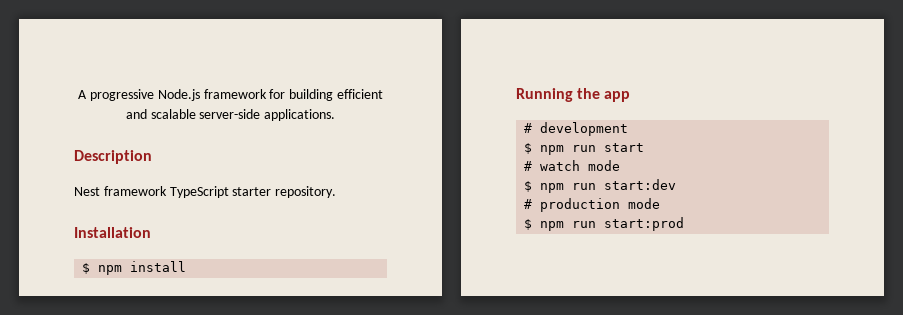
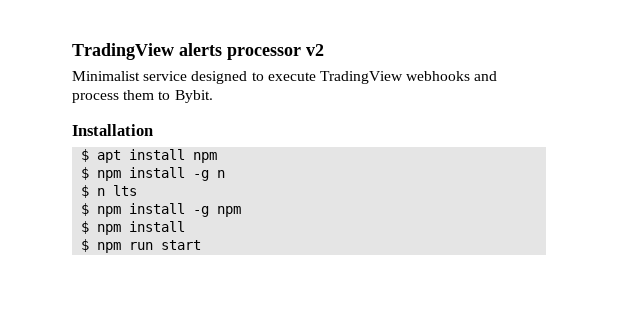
- A progressive Node.js framework for building efficient and scalable server-side applications.
- Description
- Nest framework TypeScript starter repository.
+ TradingView alerts processor v2
+ Minimalist service designed to execute TradingView webhooks and process them to Bybit.
  Installation
+ $ apt install npm
+ $ npm install -g n
+ $ n lts
+ $ npm install -g npm
  $ npm install
- Running the app
- # development
  $ npm run start
- # watch mode
- $ npm run start:dev
- # production mode
- $ npm run start:prod

